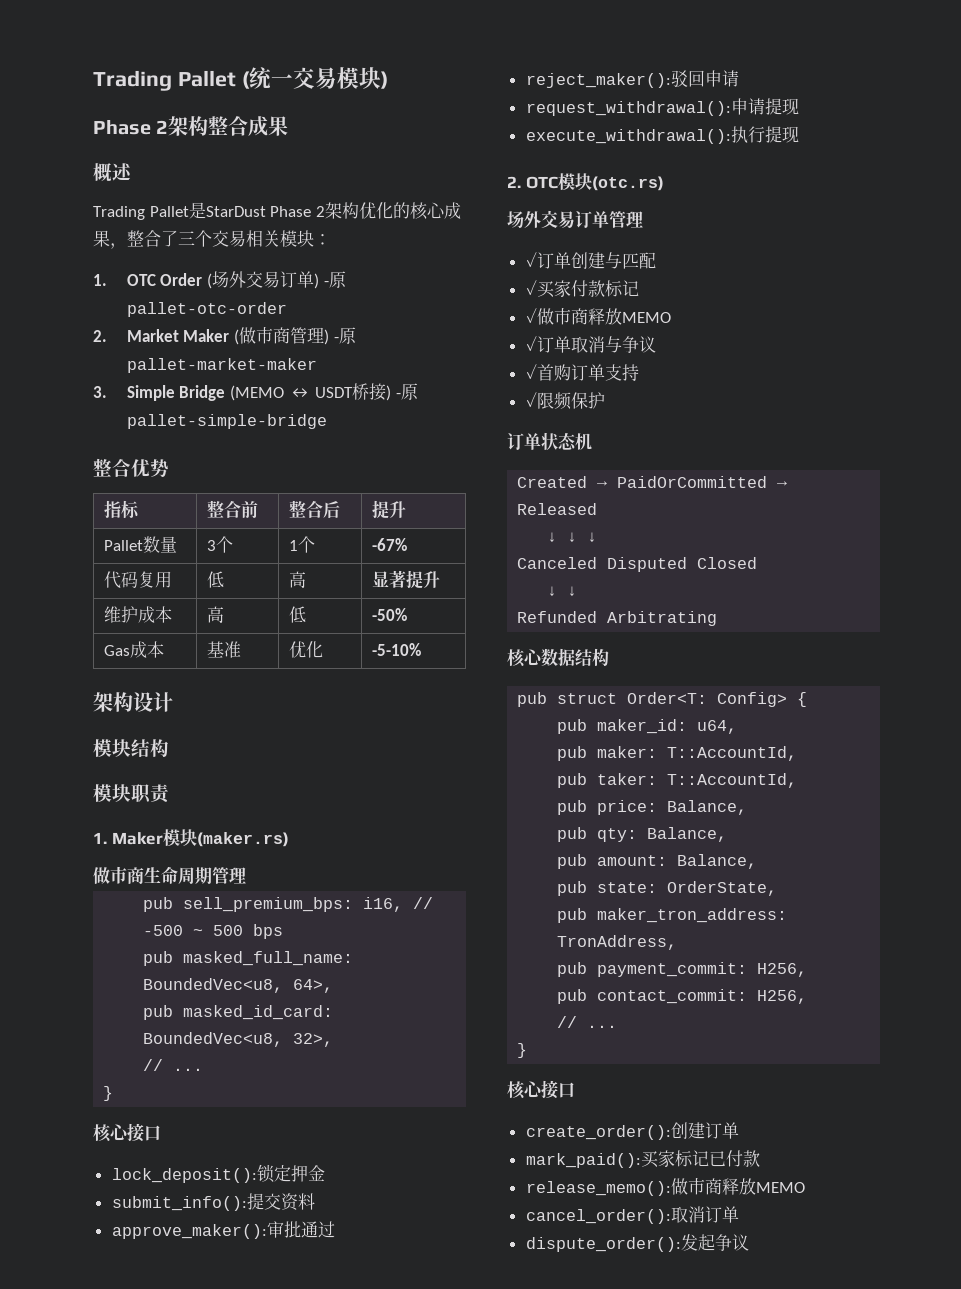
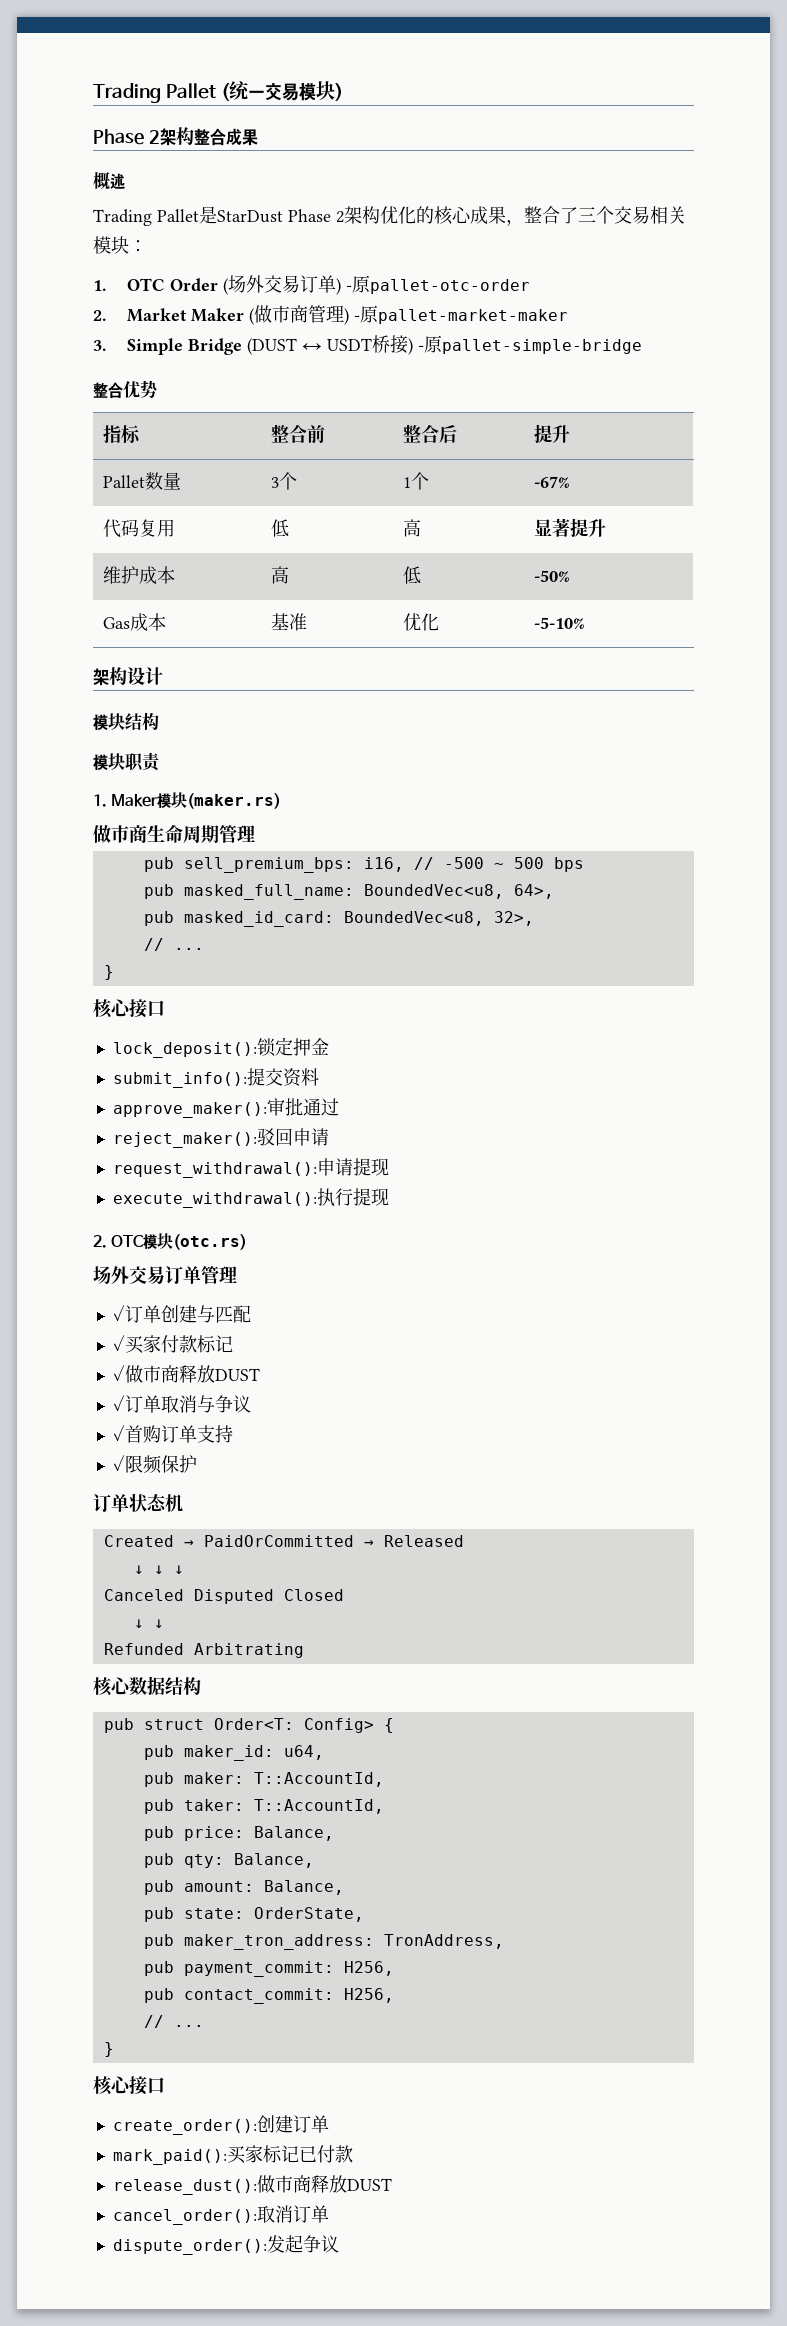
- 3. Simple Bridge (MEMO ↔ USDT桥接) -原pallet-simple-bridge
+ 3. Simple Bridge (DUST ↔ USDT桥接) -原pallet-simple-bridge
- ✓做市商释放MEMO
+ ✓做市商释放DUST
- release_memo():做市商释放MEMO
+ release_dust():做市商释放DUST

